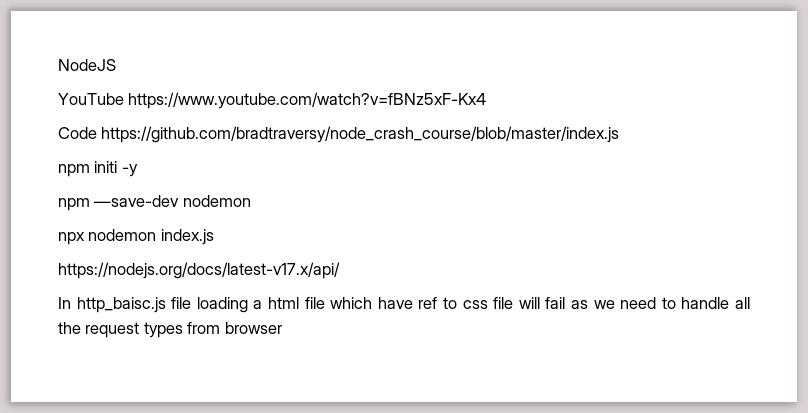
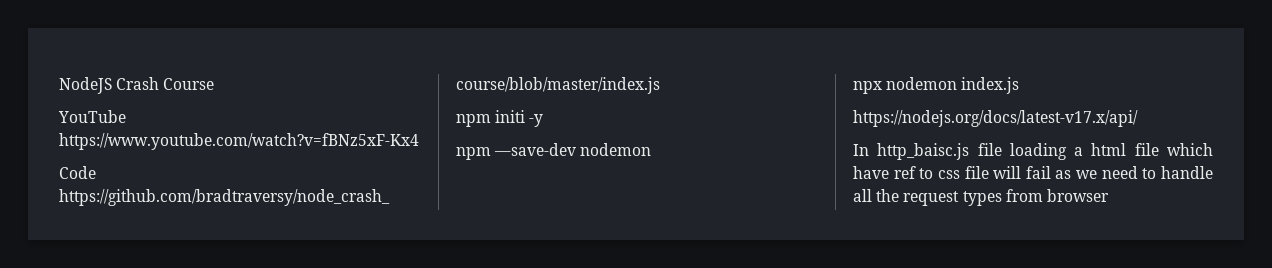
- NodeJS
+ NodeJS Crash Course

